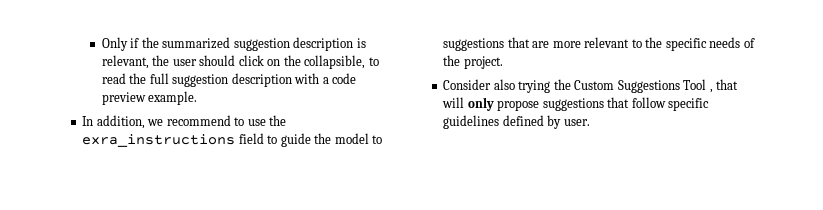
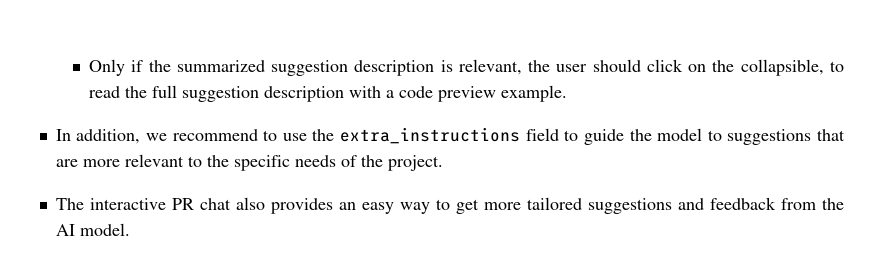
- In addition, we recommend to use the exra_instructions field to guide the model to suggestions that are more relevant to the specific needs of the project.
+ In addition, we recommend to use the extra_instructions field to guide the model to suggestions that are more relevant to the specific needs of the project.
- Consider also trying the Custom Suggestions Tool , that will only propose suggestions that follow specific guidelines defined by user.
+ The interactive PR chat also provides an easy way to get more tailored suggestions and feedback from the AI model.

